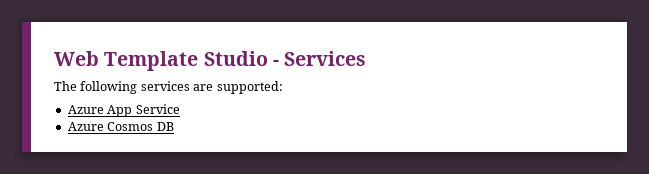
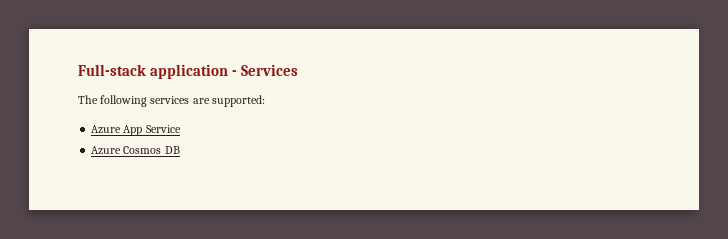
- Web Template Studio - Services
+ Full-stack application - Services

